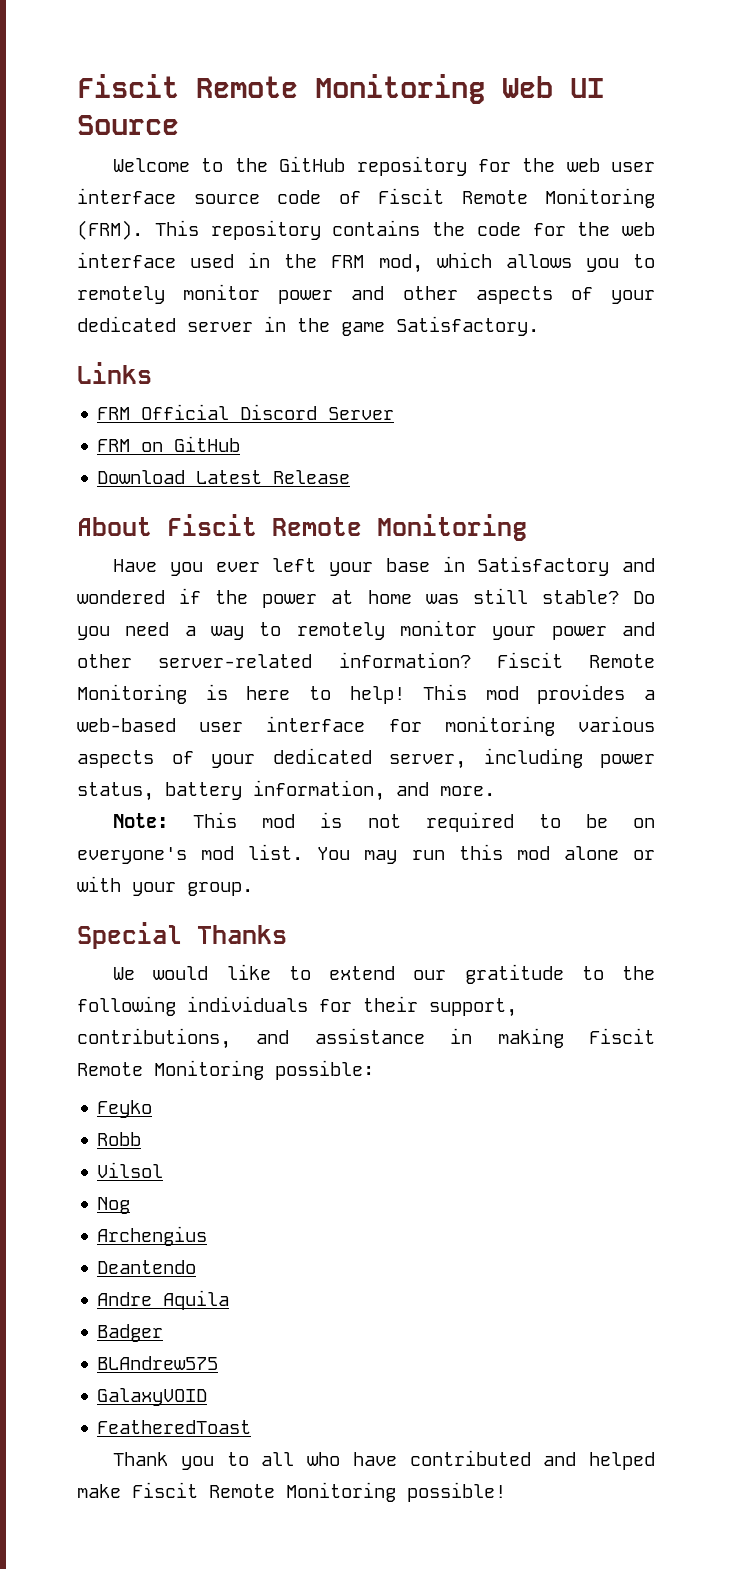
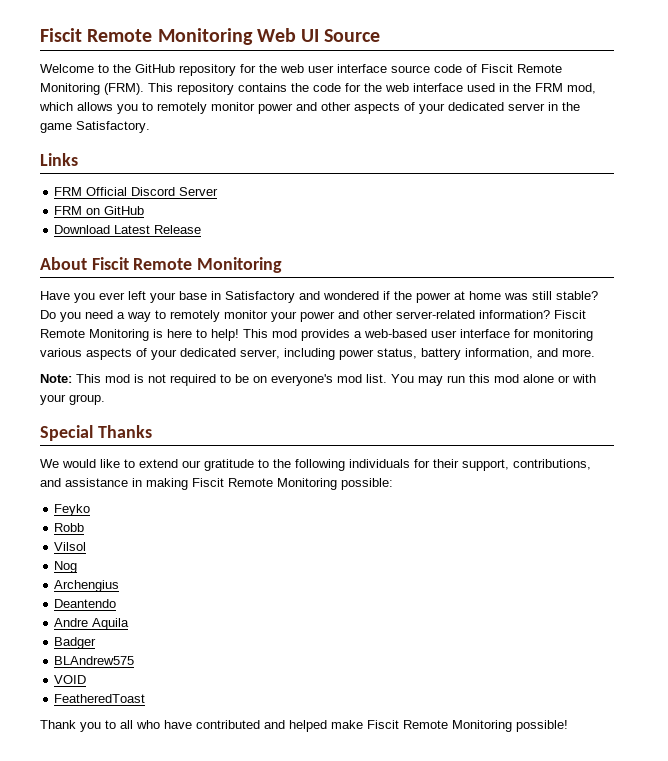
- GalaxyVOID
+ VOID

